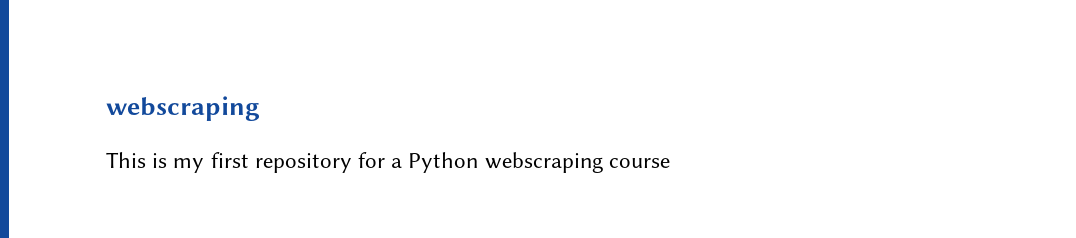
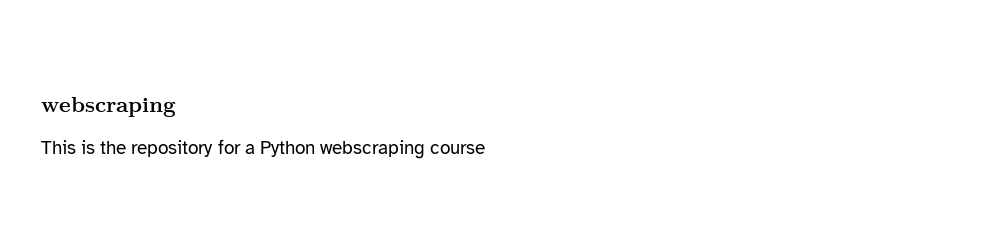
- This is my first repository for a Python webscraping course
+ This is the repository for a Python webscraping course

